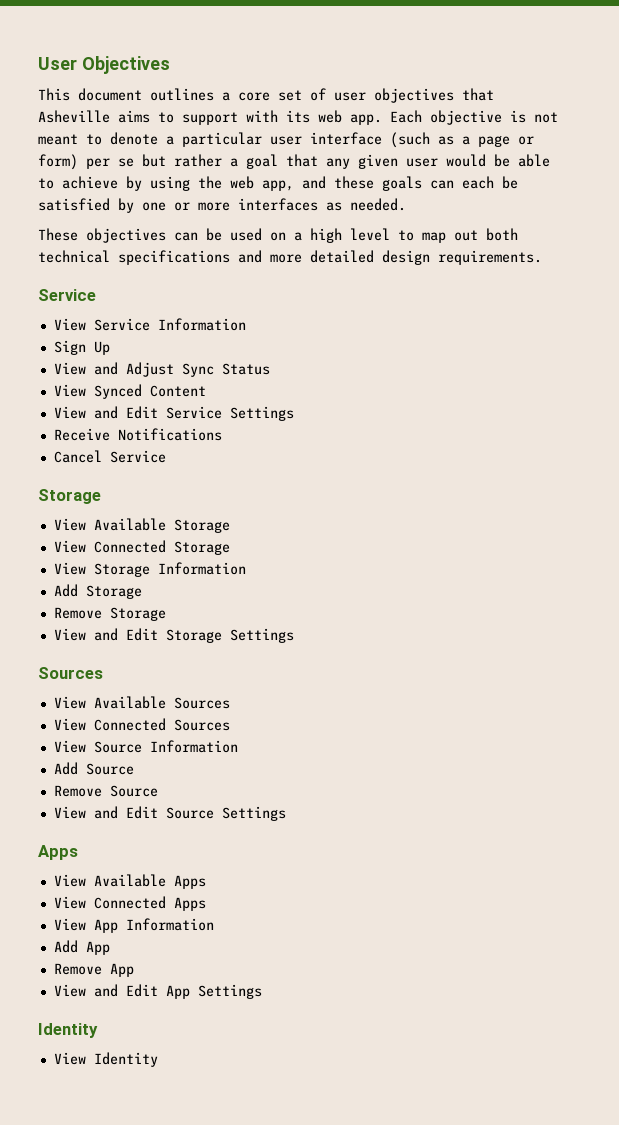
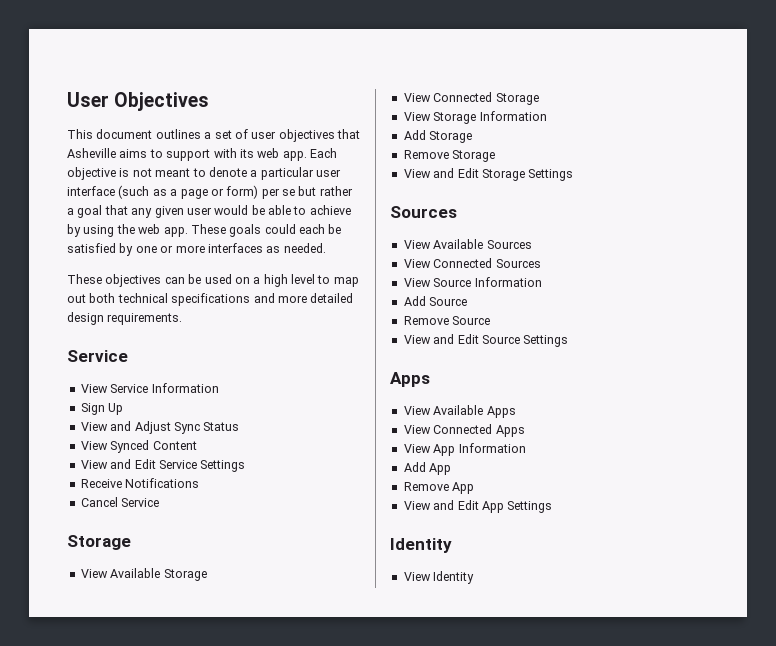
- This document outlines a core set of user objectives that Asheville aims to support with its web app.
+ This document outlines a set of user objectives that Asheville aims to support with its web app.
- Each objective is not meant to denote a particular user interface (such as a page or form) per se but rather a goal that any given user would be able to achieve by using the web app, and these goals can each be satisfied by one or more interfaces as needed.
+ Each objective is not meant to denote a particular user interface (such as a page or form) per se but rather a goal that any given user would be able to achieve by using the web app. These goals could each be satisfied by one or more interfaces as needed.

